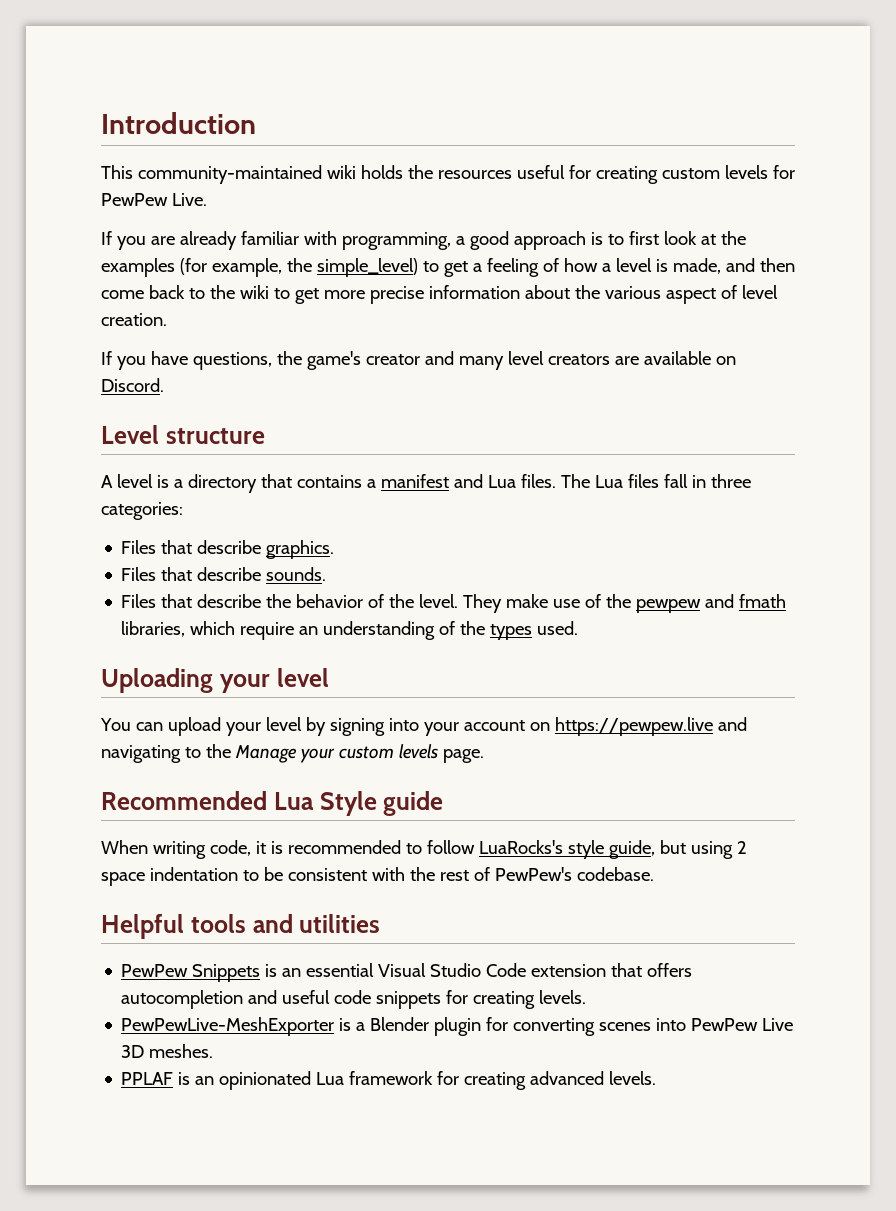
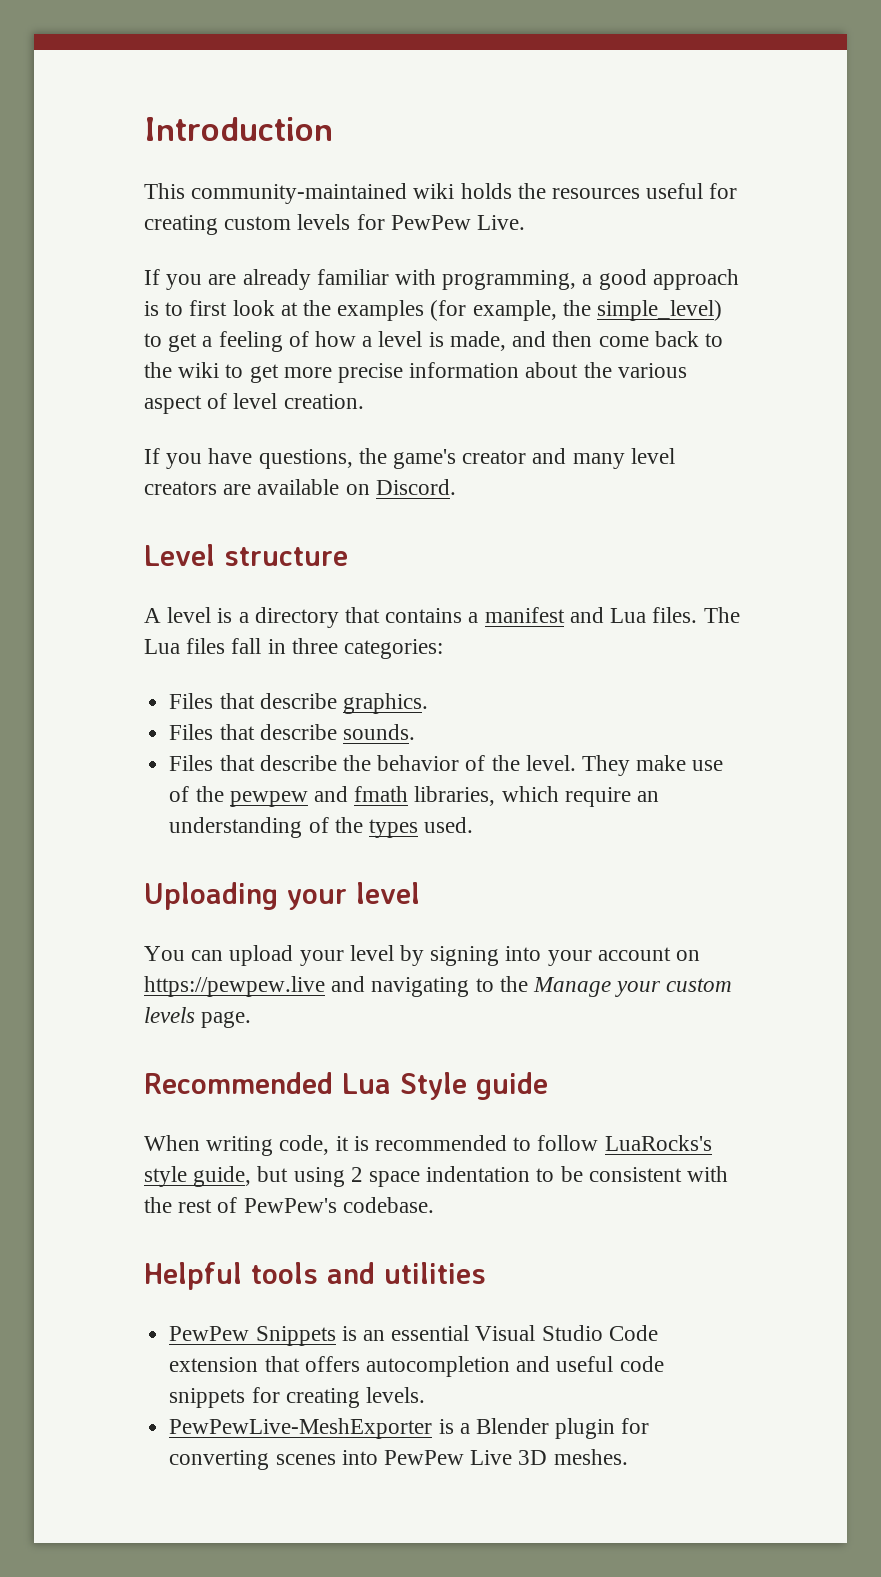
- PPLAF is an opinionated Lua framework for creating advanced levels.

